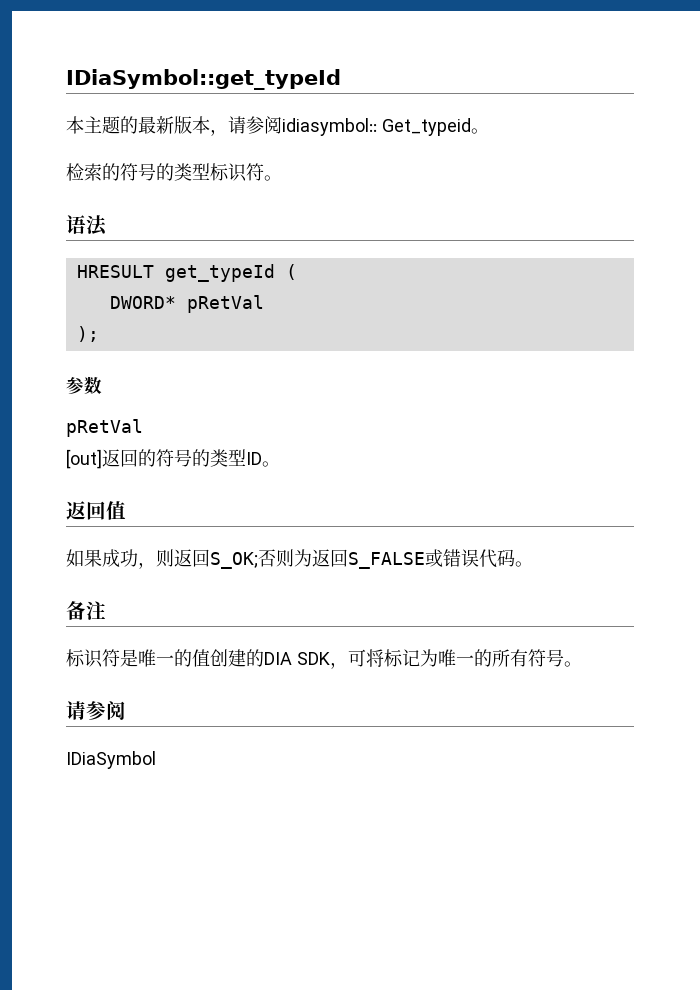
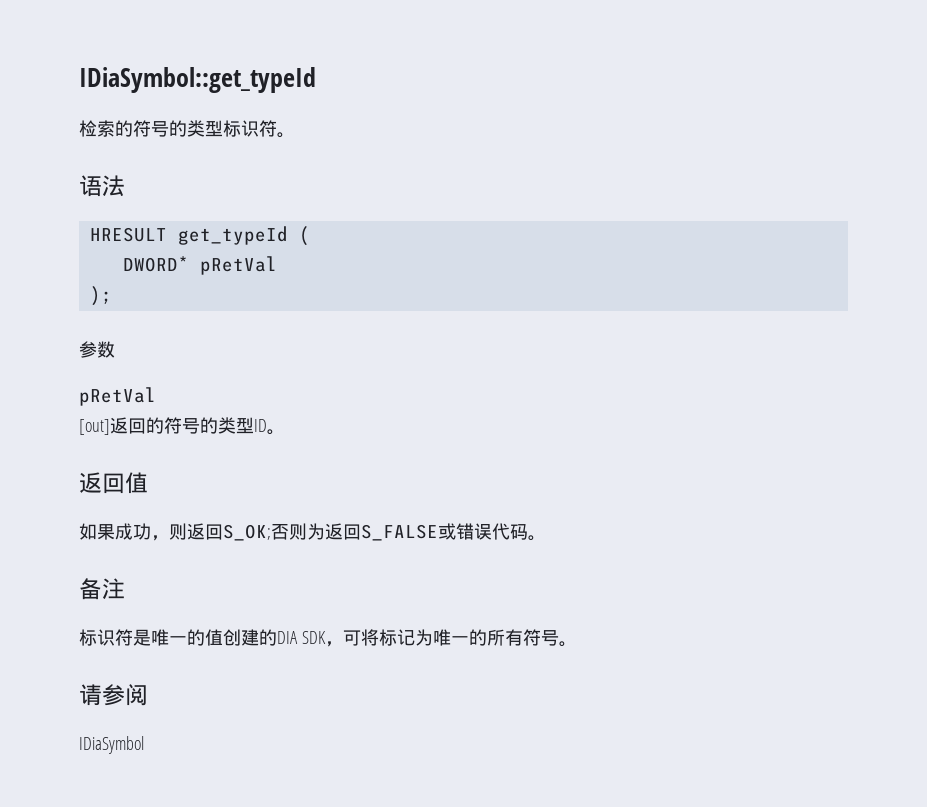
- 本主题的最新版本，请参阅idiasymbol:: Get_typeid。

